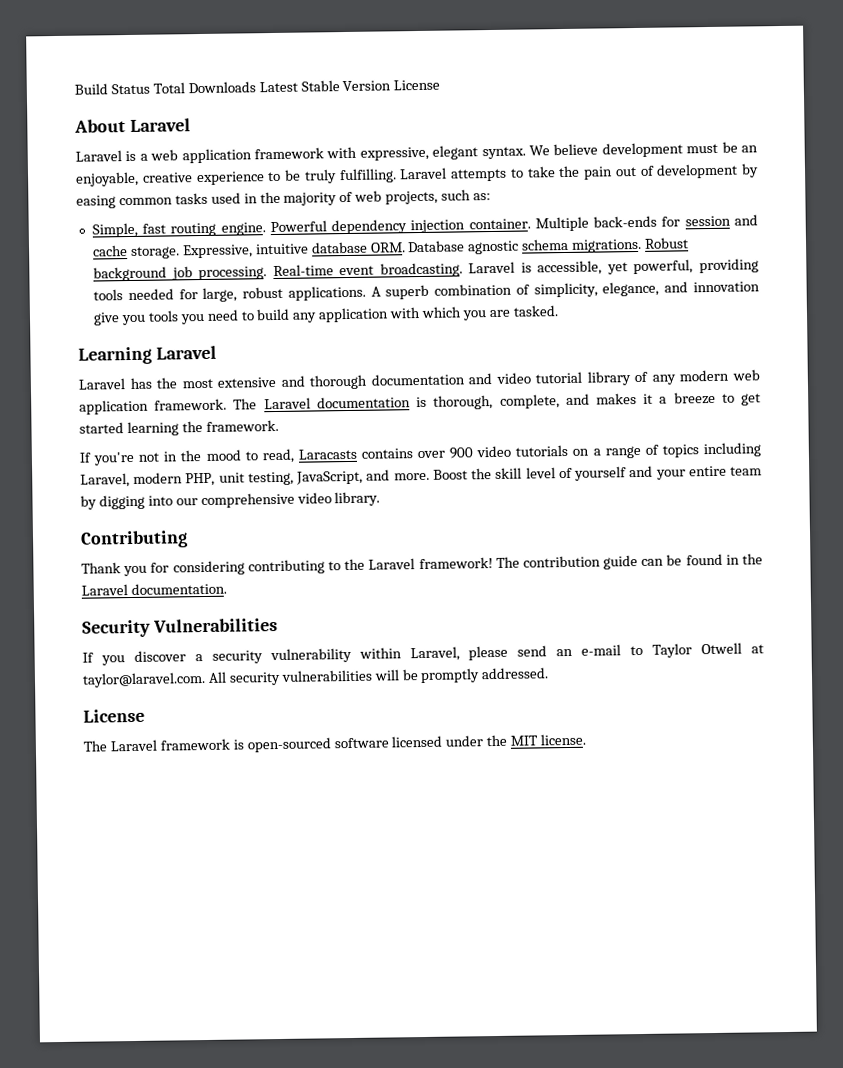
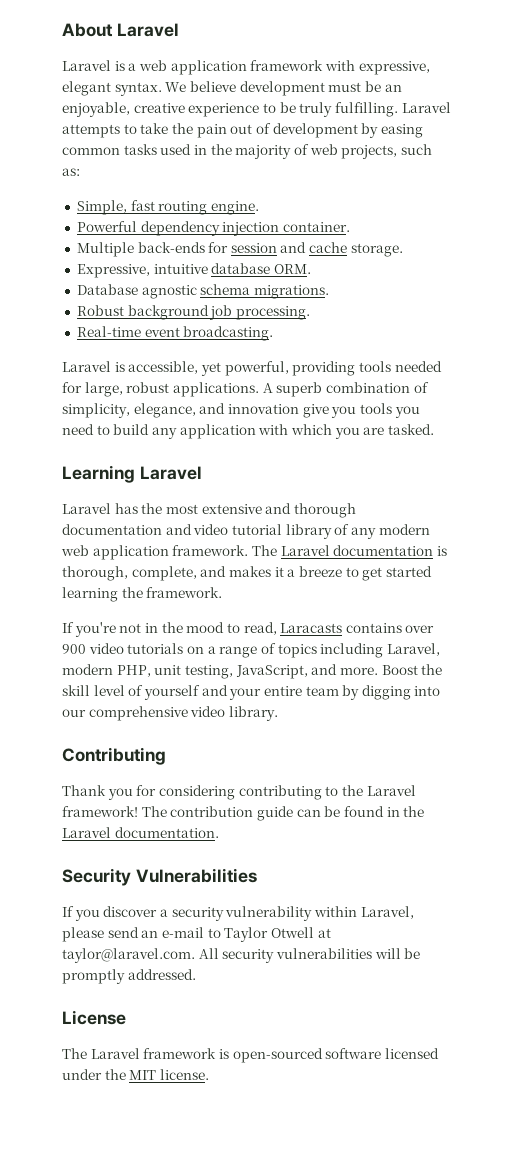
- Build Status Total Downloads Latest Stable Version License
- Simple, fast routing engine. Powerful dependency injection container. Multiple back-ends for session and cache storage. Expressive, intuitive database ORM. Database agnostic schema migrations. Robust background job processing. Real-time event broadcasting. Laravel is accessible, yet powerful, providing tools needed for large, robust applications.
+ Simple, fast routing engine.
+ Powerful dependency injection container.
+ Multiple back-ends for session and cache storage.
+ Expressive, intuitive database ORM.
+ Database agnostic schema migrations.
+ Robust background job processing.
+ Real-time event broadcasting.
+ Laravel is accessible, yet powerful, providing tools needed for large, robust applications.

